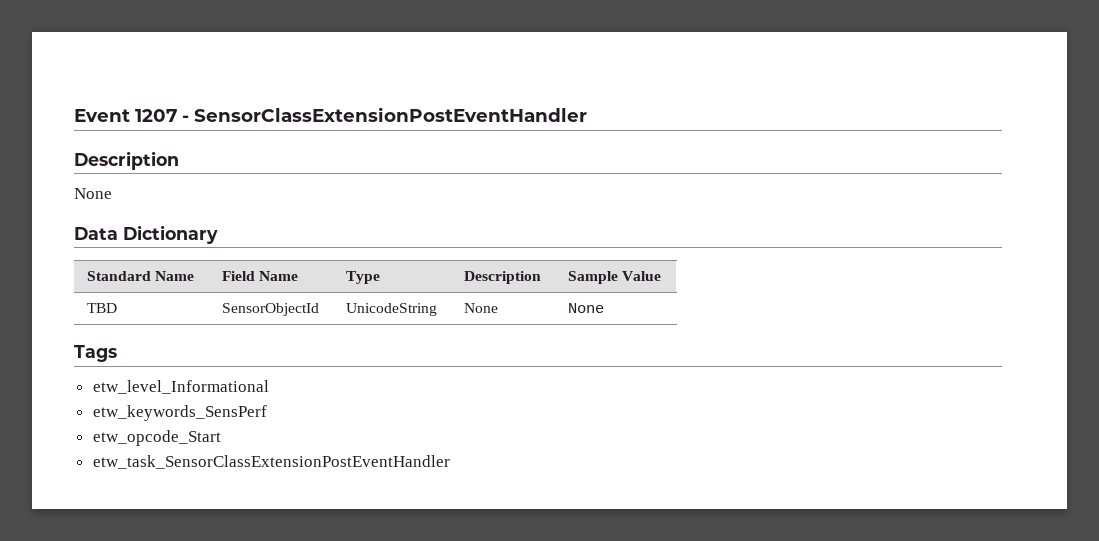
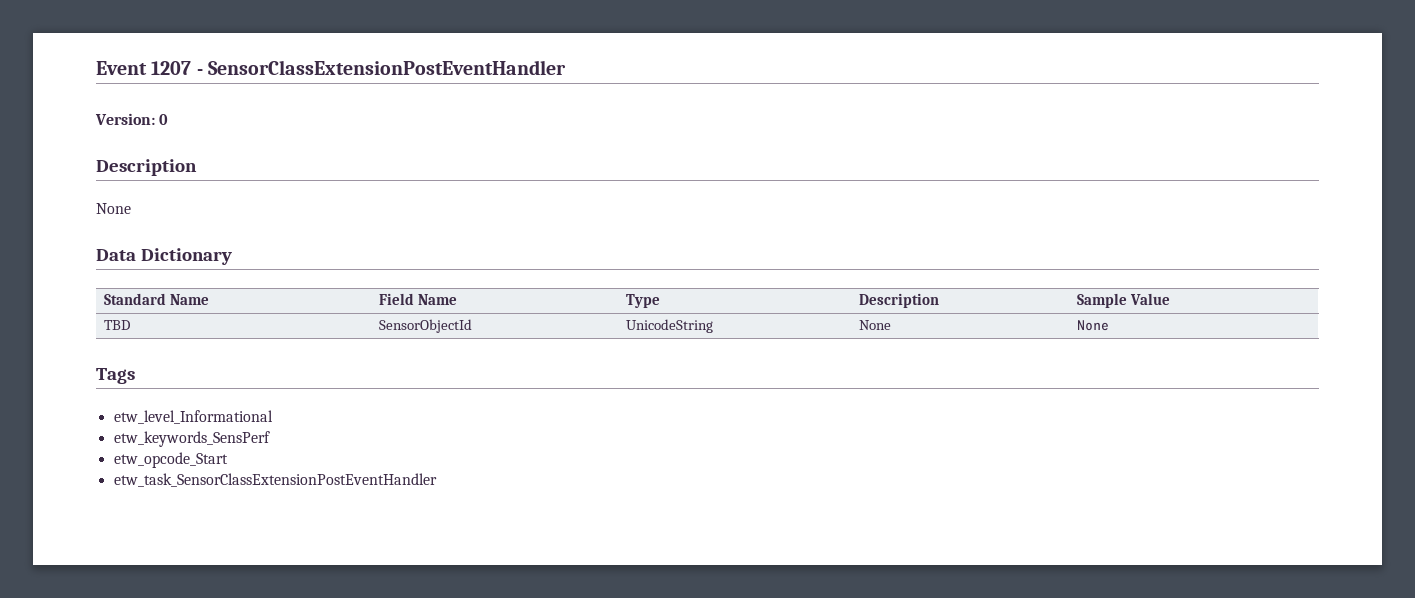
+ Version: 0

